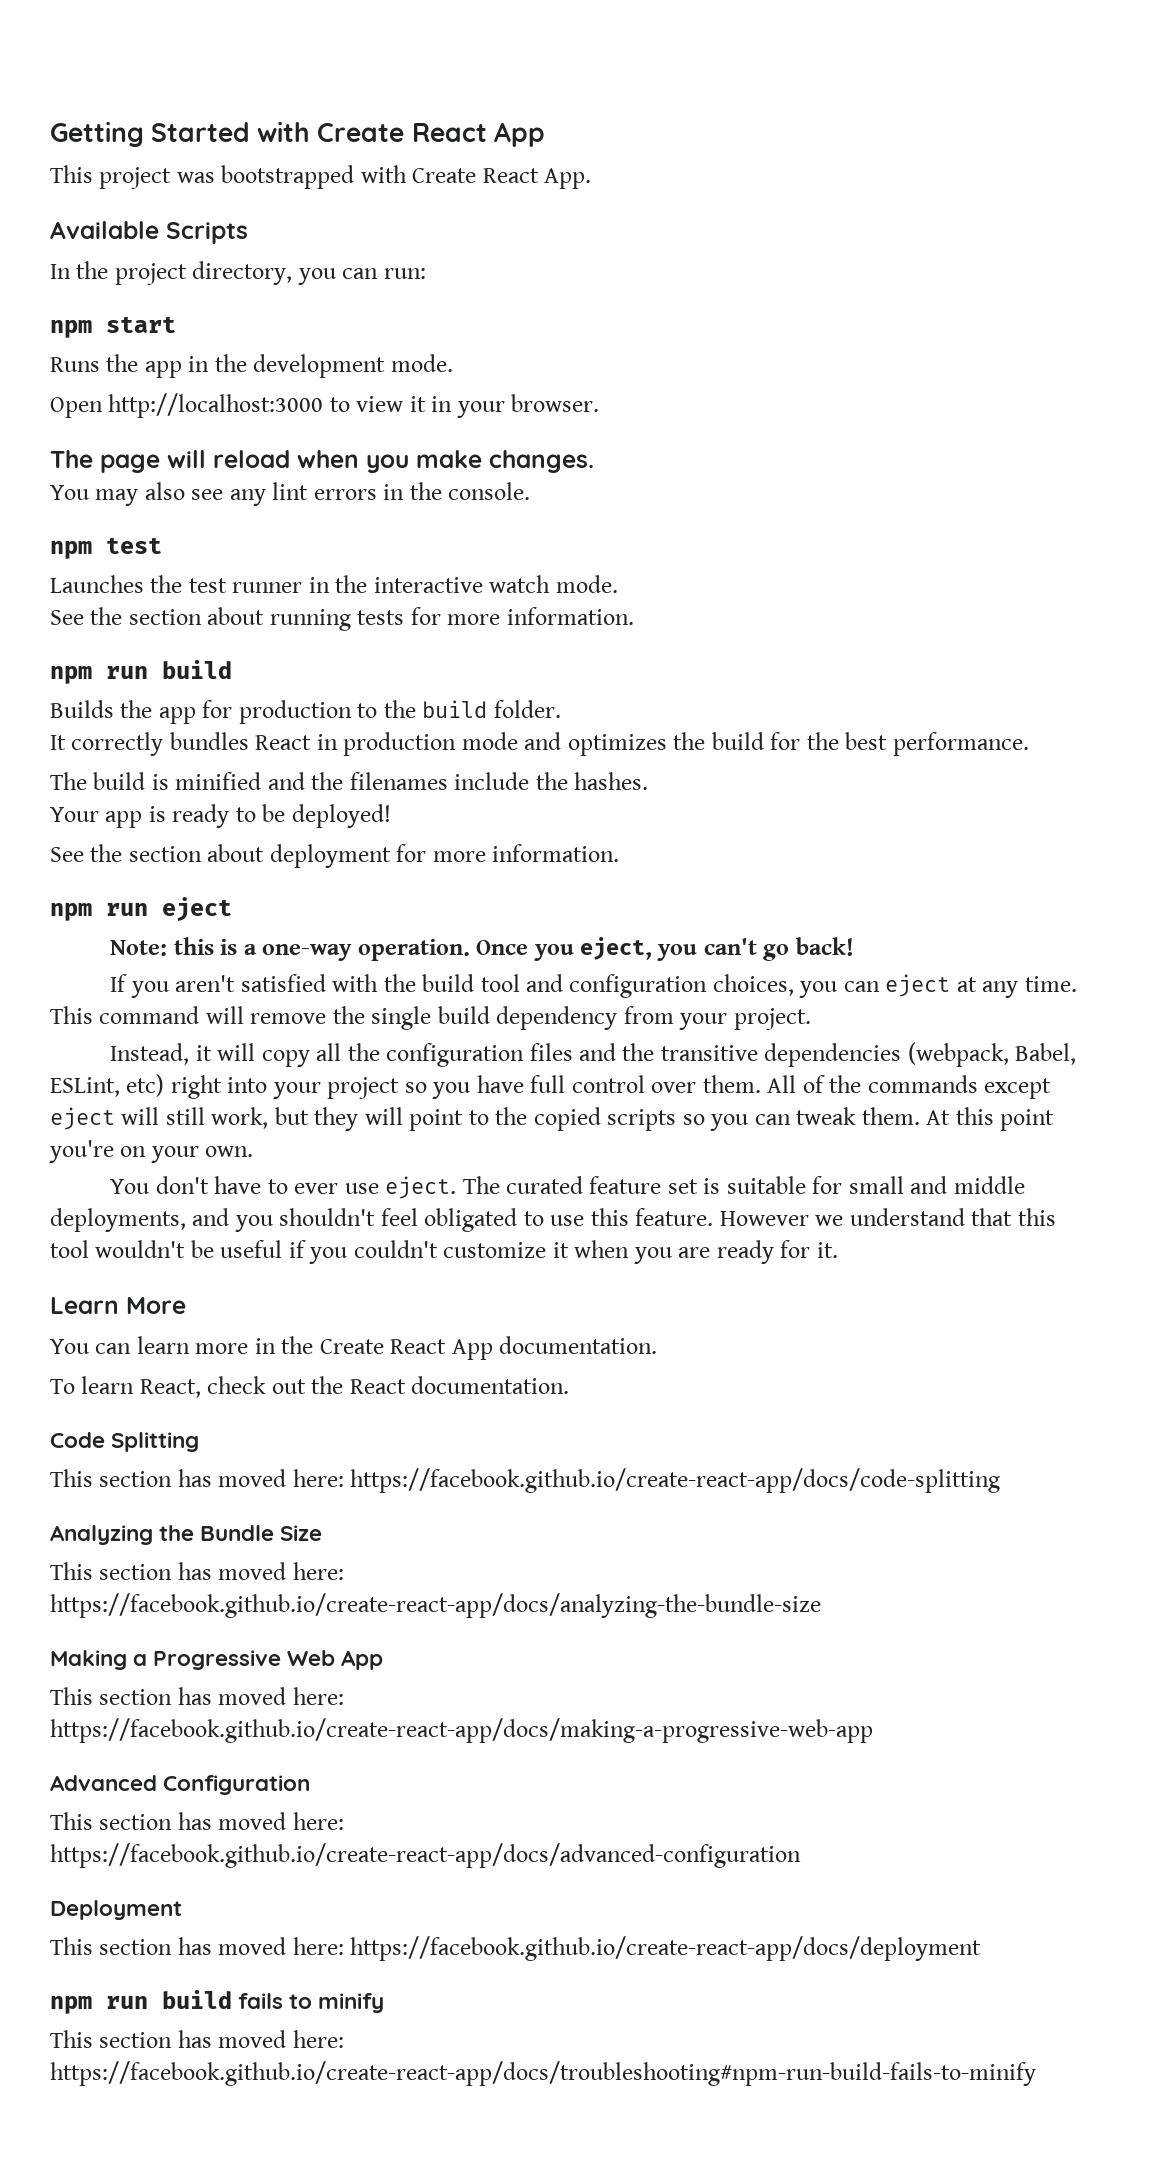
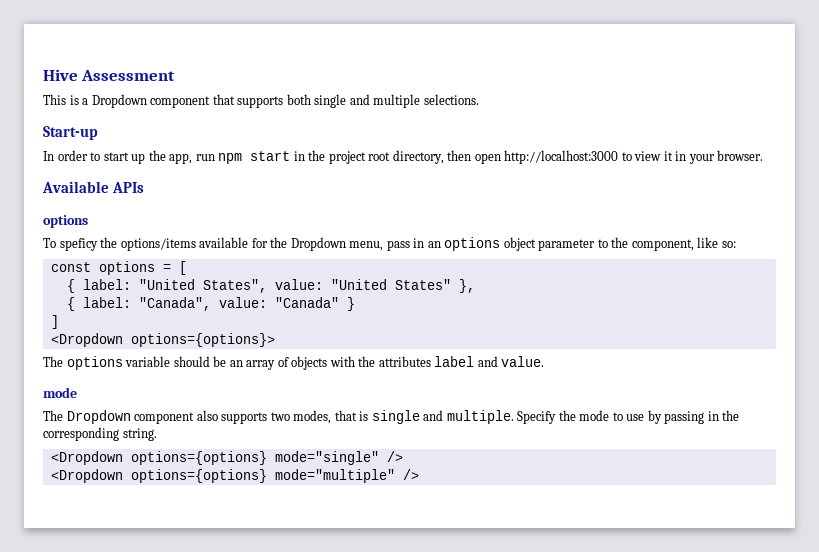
- Getting Started with Create React App
- This project was bootstrapped with Create React App.
- Available Scripts
- In the project directory, you can run:
- npm start
- Runs the app in the development mode.
- Open http://localhost:3000 to view it in your browser.
+ Hive Assessment
+ This is a Dropdown component that supports both single and multiple selections.
+ Start-up
+ In order to start up the app, run npm start in the project root directory, then open http://localhost:3000 to view it in your browser.
- The page will reload when you make changes.
- You may also see any lint errors in the console.
- npm test
- Launches the test runner in the interactive watch mode.
- See the section about running tests for more information.
- npm run build
- Builds the app for production to the build folder.
- It correctly bundles React in production mode and optimizes the build for the best performance.
- The build is minified and the filenames include the hashes.
- Your app is ready to be deployed!
- See the section about deployment for more information.
- npm run eject
- Note: this is a one-way operation. Once you eject, you can't go back!
- If you aren't satisfied with the build tool and configuration choices, you can eject at any time. This command will remove the single build dependency from your project.
- Instead, it will copy all the configuration files and the transitive dependencies (webpack, Babel, ESLint, etc) right into your project so you have full control over them. All of the commands except eject will still work, but they will point to the copied scripts so you can tweak them. At this point you're on your own.
- You don't have to ever use eject. The curated feature set is suitable for small and middle deployments, and you shouldn't feel obligated to use this feature. However we understand that this tool wouldn't be useful if you couldn't customize it when you are ready for it.
- Learn More
- You can learn more in the Create React App documentation.
- To learn React, check out the React documentation.
- Code Splitting
- This section has moved here: https://facebook.github.io/create-react-app/docs/code-splitting
- Analyzing the Bundle Size
- This section has moved here: https://facebook.github.io/create-react-app/docs/analyzing-the-bundle-size
- Making a Progressive Web App
- This section has moved here: https://facebook.github.io/create-react-app/docs/making-a-progressive-web-app
- Advanced Configuration
- This section has moved here: https://facebook.github.io/create-react-app/docs/advanced-configuration
- Deployment
- This section has moved here: https://facebook.github.io/create-react-app/docs/deployment
- npm run build fails to minify
- This section has moved here: https://facebook.github.io/create-react-app/docs/troubleshooting#npm-run-build-fails-to-minify
+ Available APIs
+ options
+ To speficy the options/items available for the Dropdown menu, pass in an options object parameter to the component, like so:
+ const options = [
+ { label: "United States", value: "United States" },
+ { label: "Canada", value: "Canada" }
+ ]
+ <Dropdown options={options}>
+ The options variable should be an array of objects with the attributes label and value.
+ mode
+ The Dropdown component also supports two modes, that is single and multiple. Specify the mode to use by passing in the corresponding string.
+ <Dropdown options={options} mode="single" />
+ <Dropdown options={options} mode="multiple" />

